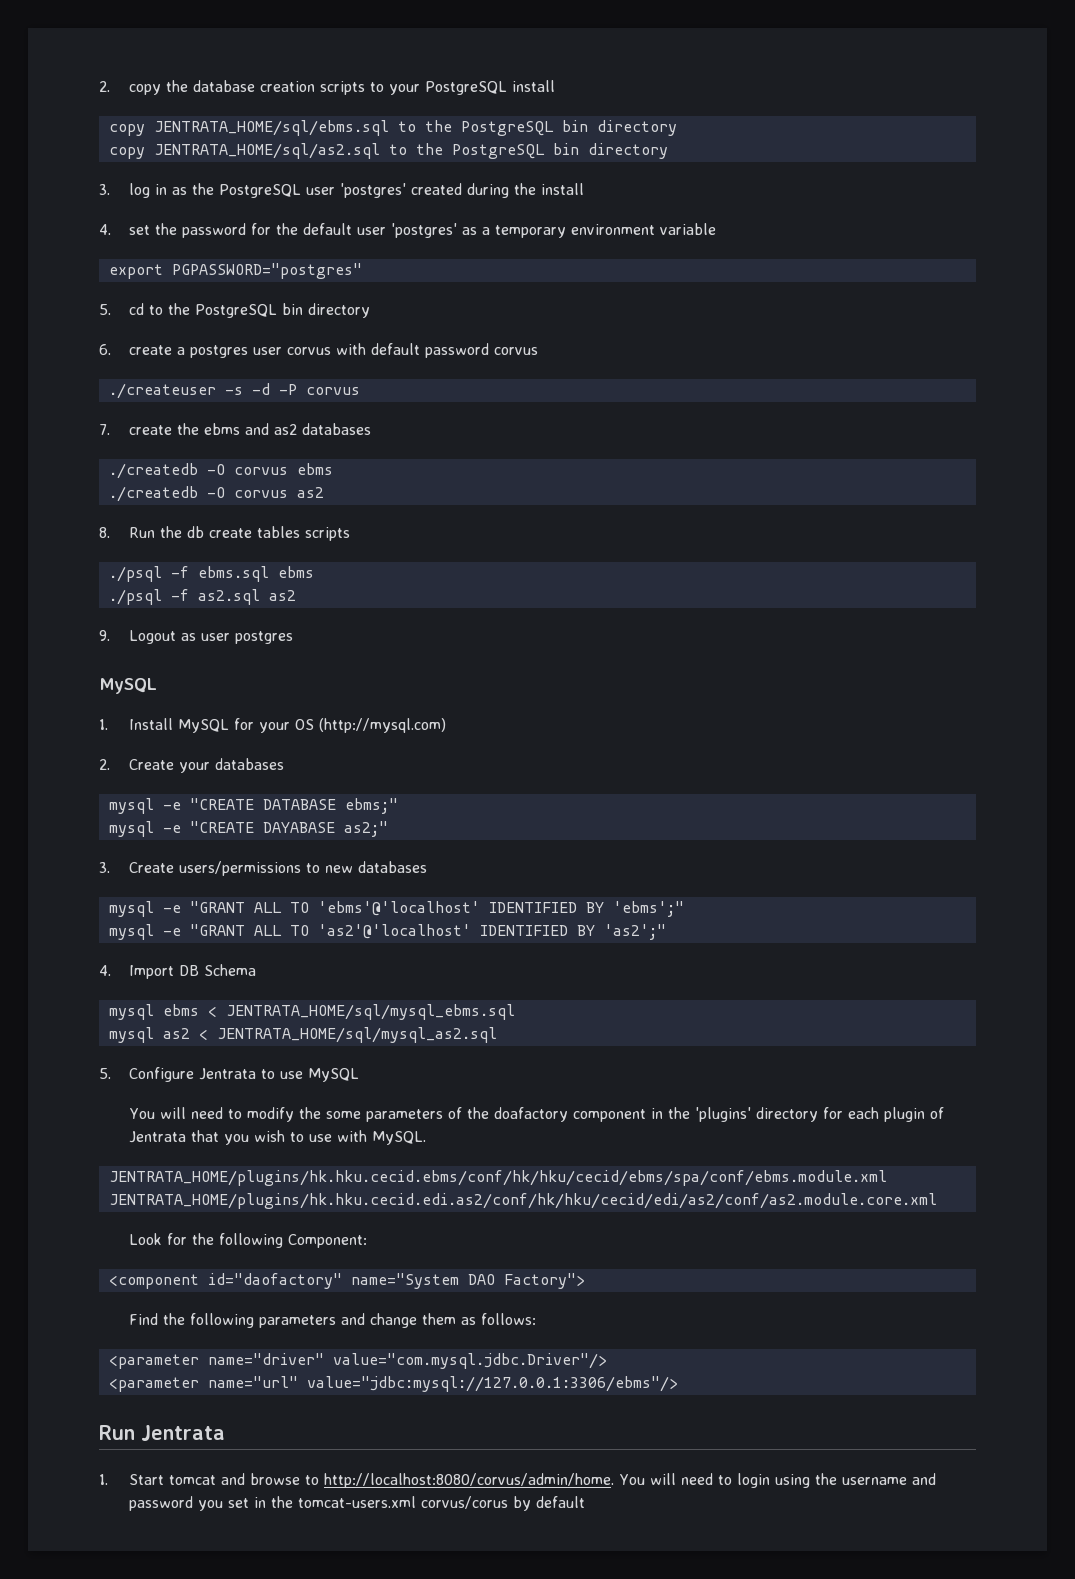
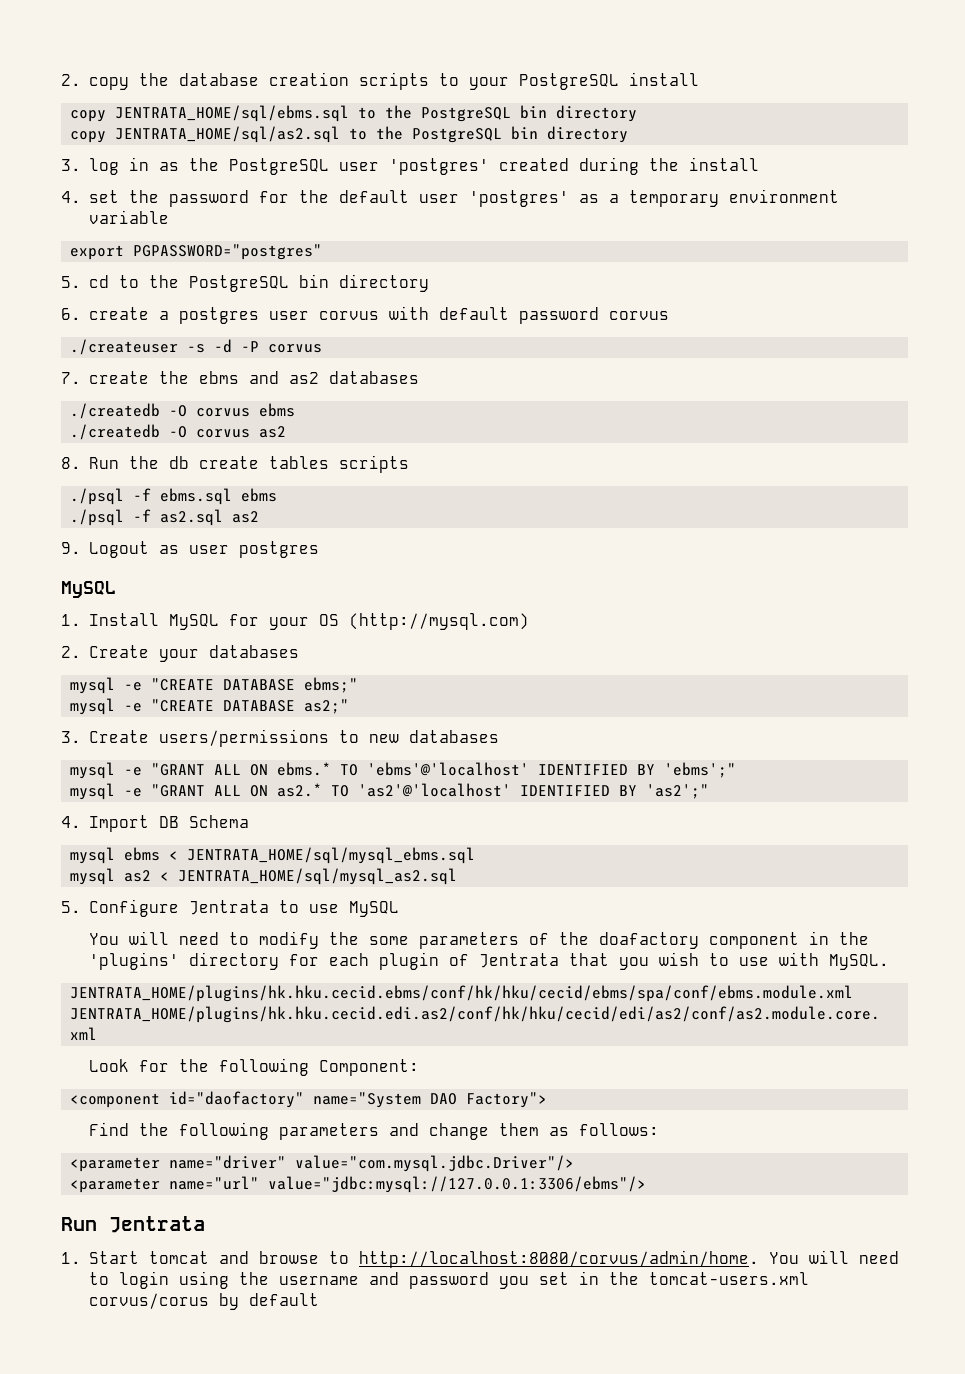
- mysql -e "CREATE DAYABASE as2;"
+ mysql -e "CREATE DATABASE as2;"
- mysql -e "GRANT ALL TO 'ebms'@'localhost' IDENTIFIED BY 'ebms';"
+ mysql -e "GRANT ALL ON ebms.* TO 'ebms'@'localhost' IDENTIFIED BY 'ebms';"
- mysql -e "GRANT ALL TO 'as2'@'localhost' IDENTIFIED BY 'as2';"
+ mysql -e "GRANT ALL ON as2.* TO 'as2'@'localhost' IDENTIFIED BY 'as2';"

